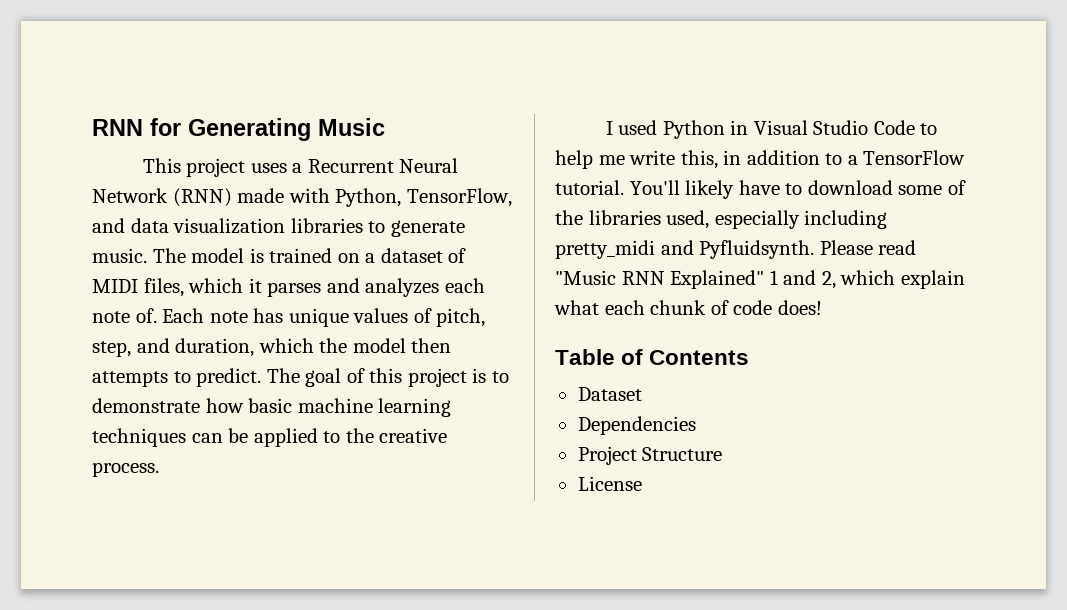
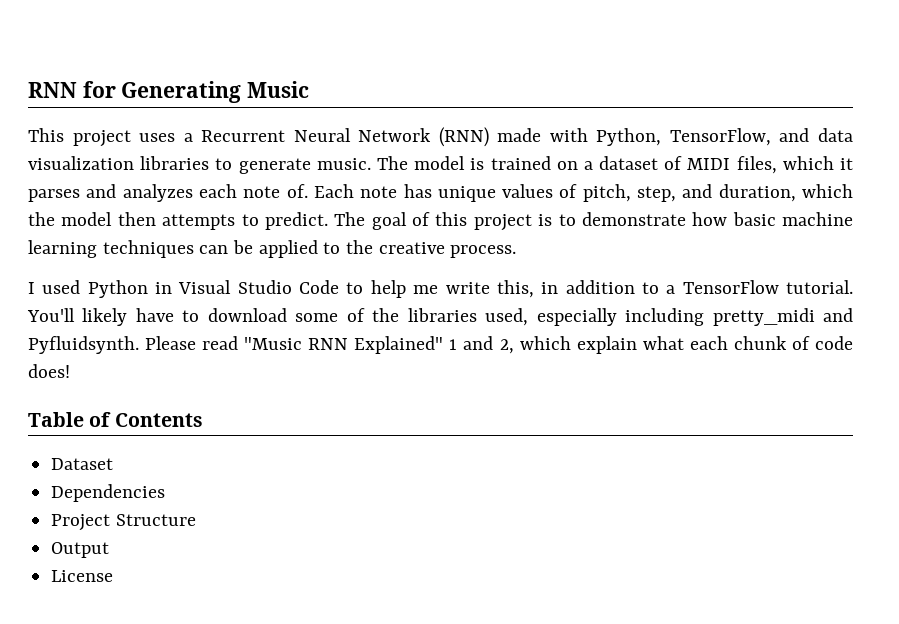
+ Output

